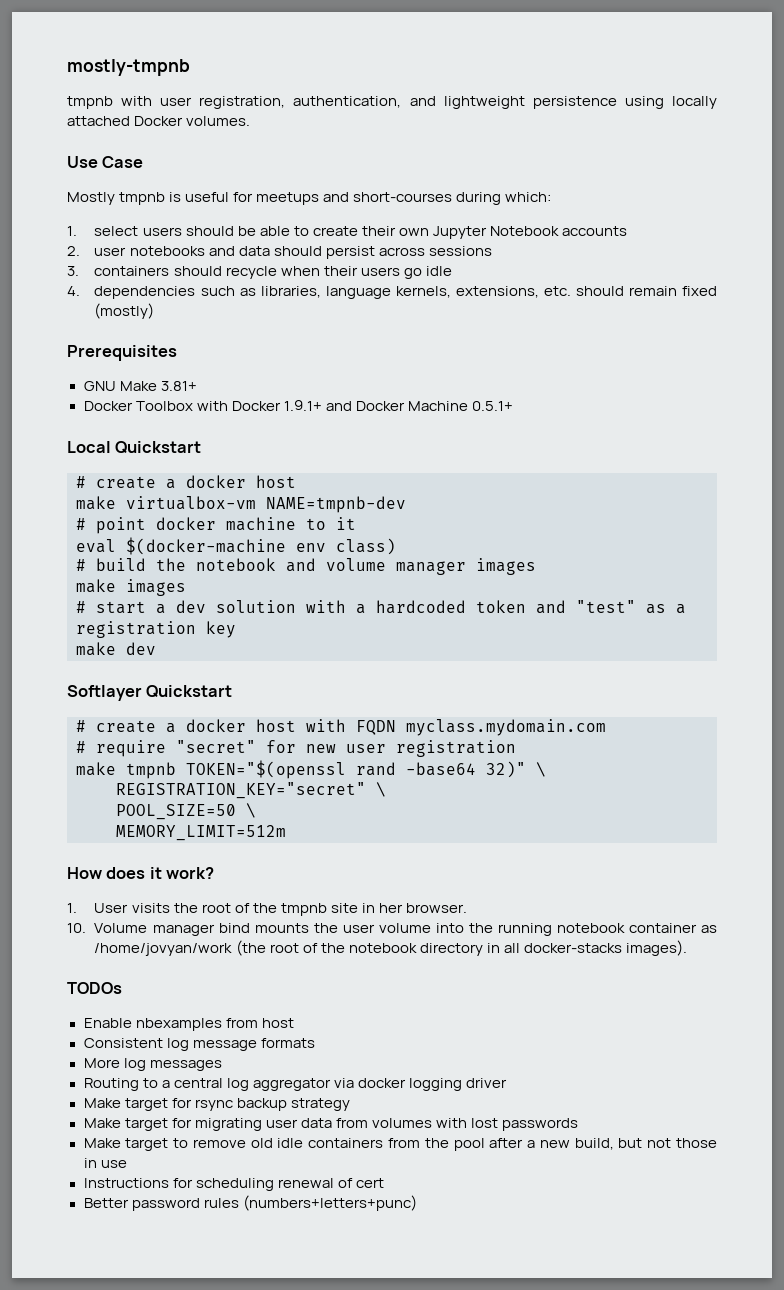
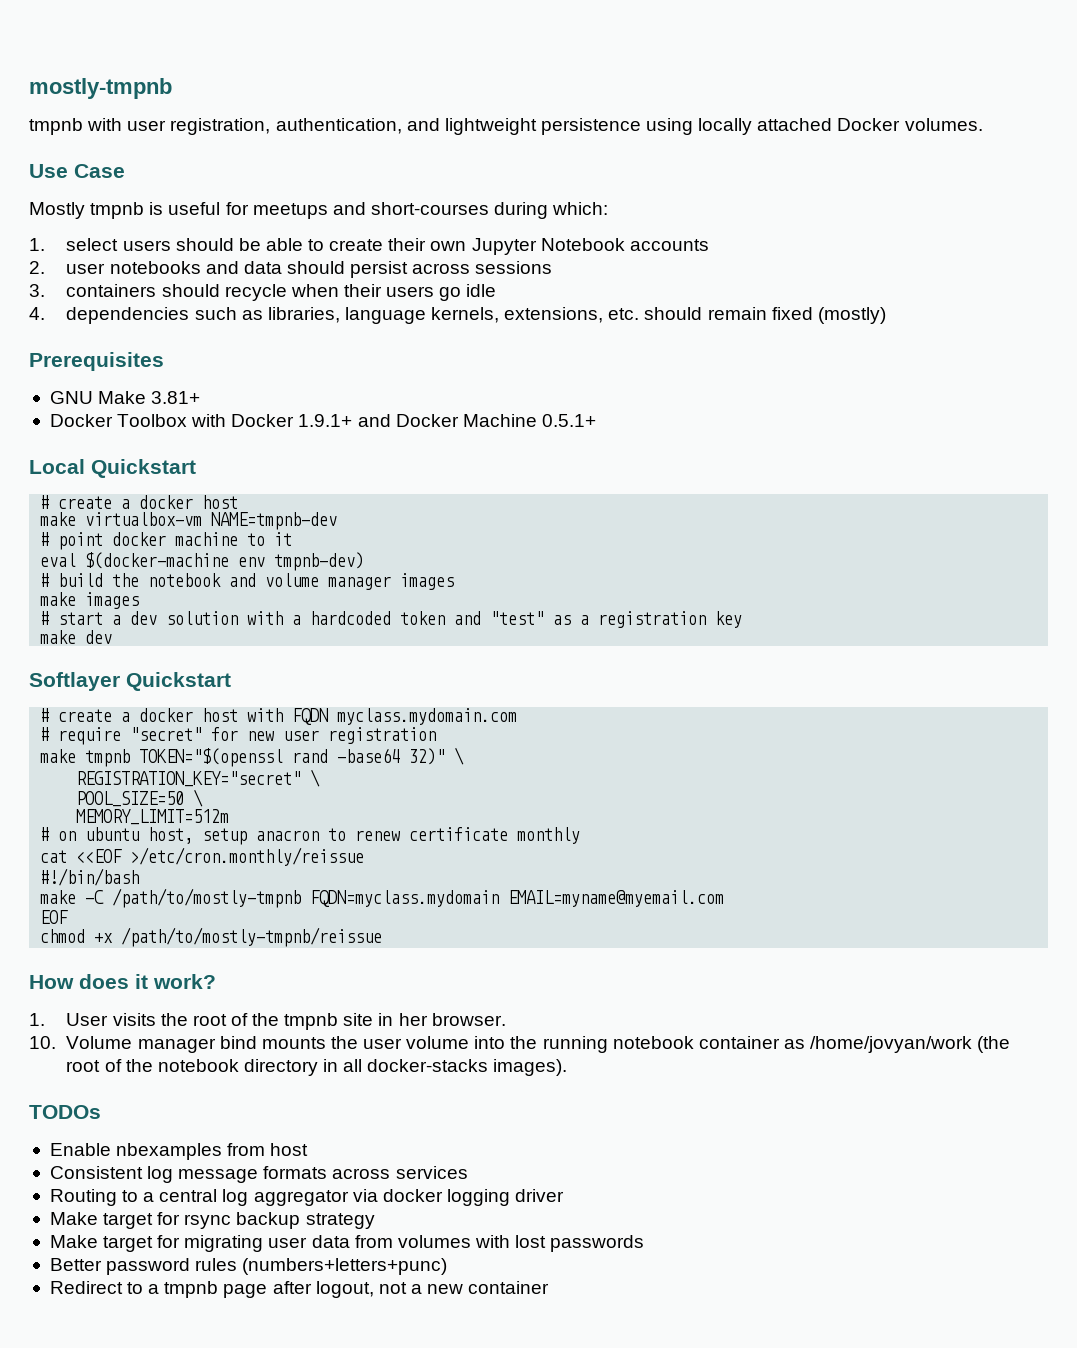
- eval $(docker-machine env class)
+ eval $(docker-machine env tmpnb-dev)
+ # on ubuntu host, setup anacron to renew certificate monthly
+ cat <<EOF >/etc/cron.monthly/reissue
+ #!/bin/bash
+ make -C /path/to/mostly-tmpnb FQDN=myclass.mydomain EMAIL=myname@myemail.com
+ EOF
+ chmod +x /path/to/mostly-tmpnb/reissue
- Consistent log message formats
- More log messages
+ Consistent log message formats across services
- Make target to remove old idle containers from the pool after a new build, but not those in use
- Instructions for scheduling renewal of cert
  Better password rules (numbers+letters+punc)
+ Redirect to a tmpnb page after logout, not a new container

